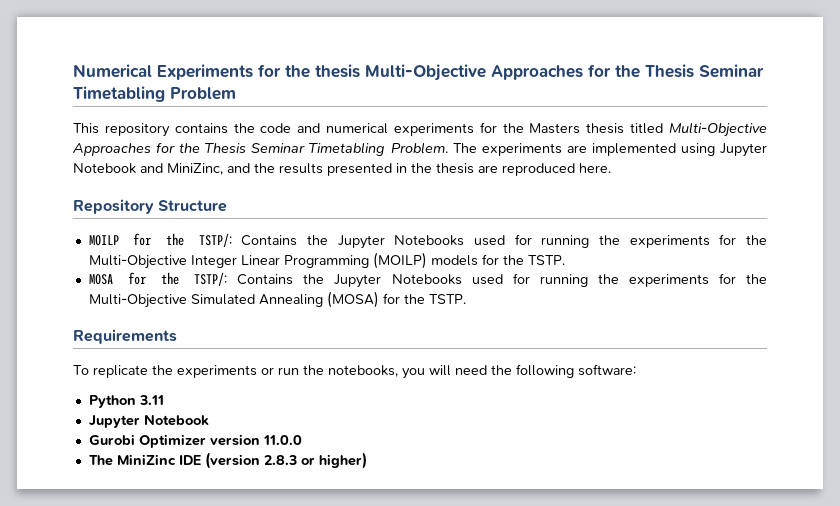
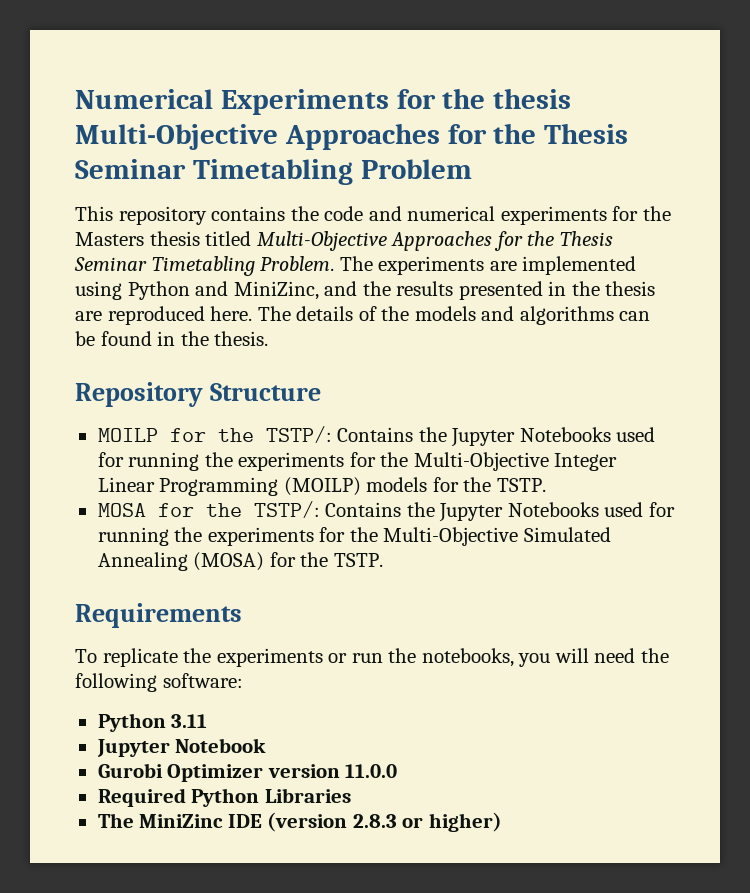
- The experiments are implemented using Jupyter Notebook and MiniZinc, and the results presented in the thesis are reproduced here.
+ The experiments are implemented using Python and MiniZinc, and the results presented in the thesis are reproduced here. The details of the models and algorithms can be found in the thesis.
+ Required Python Libraries

